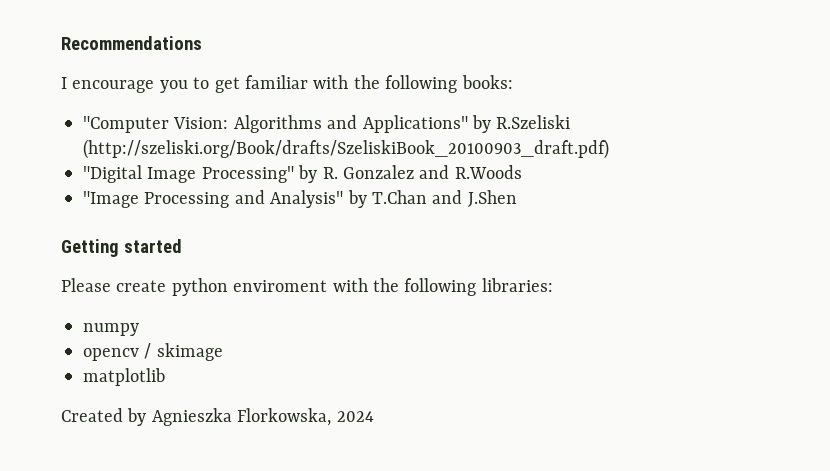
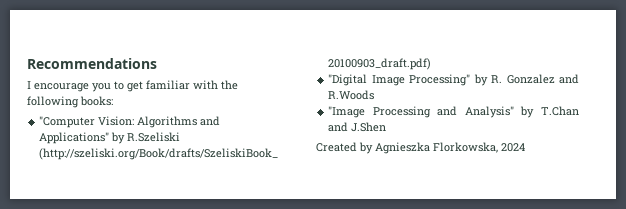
- Getting started
- Please create python enviroment with the following libraries:
- numpy
- opencv / skimage
- matplotlib

